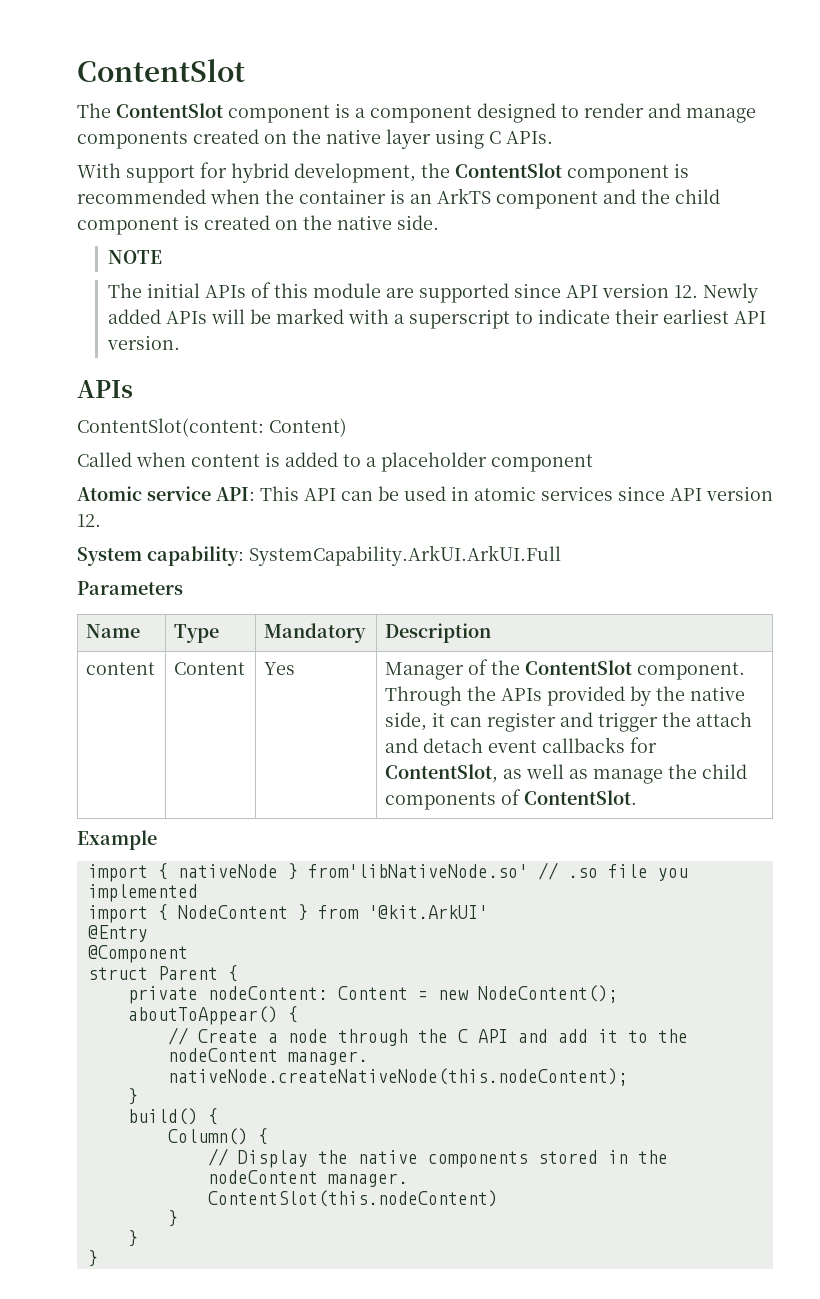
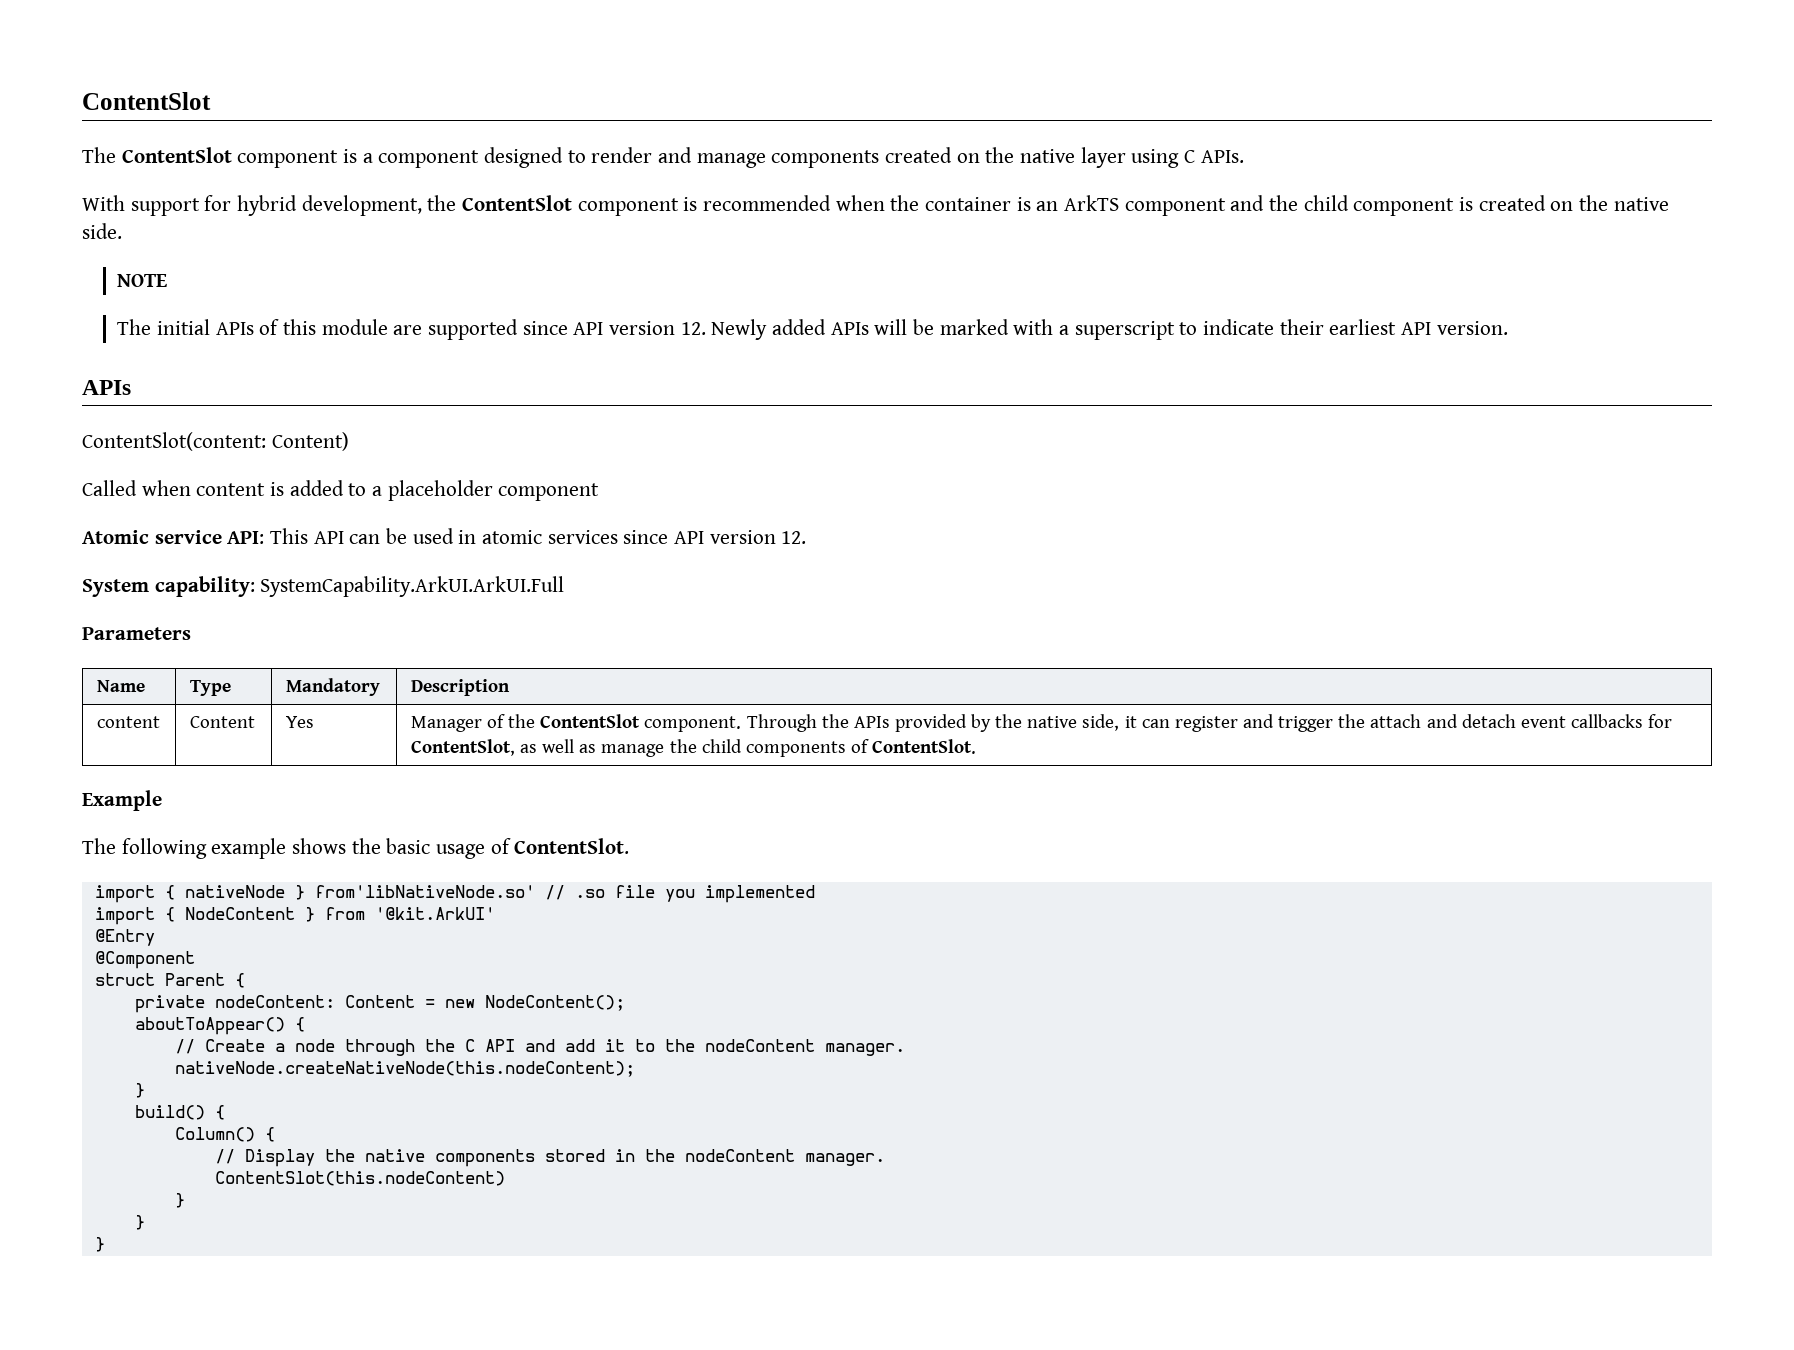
+ The following example shows the basic usage of ContentSlot.

